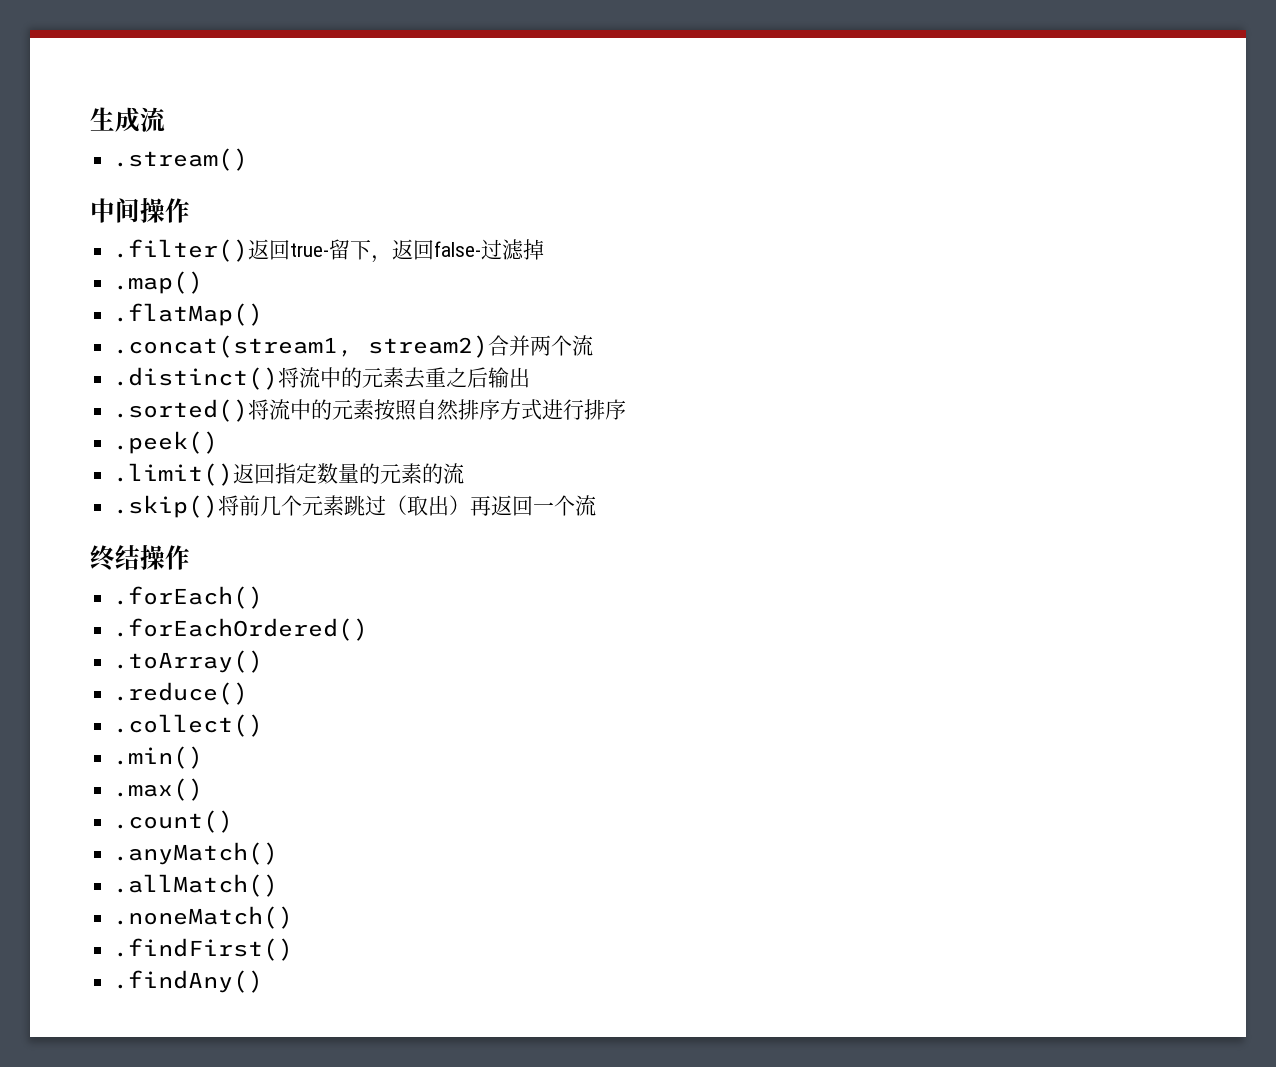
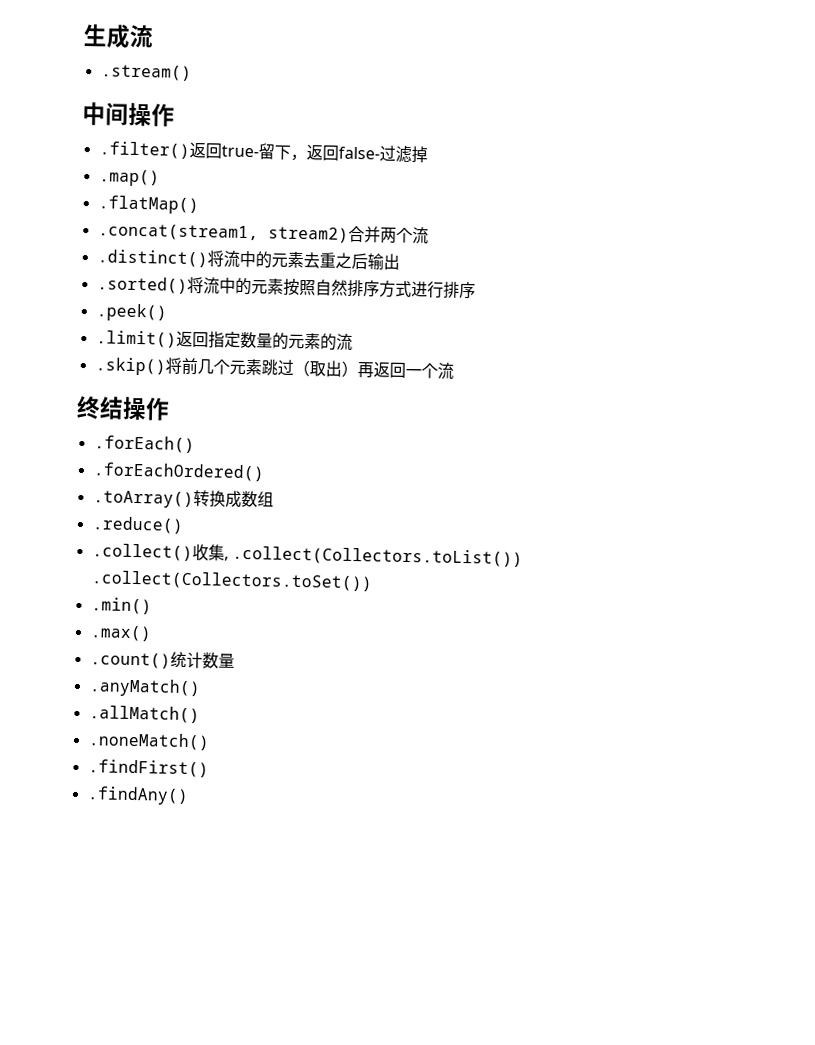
- .toArray()
+ .toArray()转换成数组
- .collect()
+ .collect()收集, .collect(Collectors.toList()) .collect(Collectors.toSet())
- .count()
+ .count()统计数量

